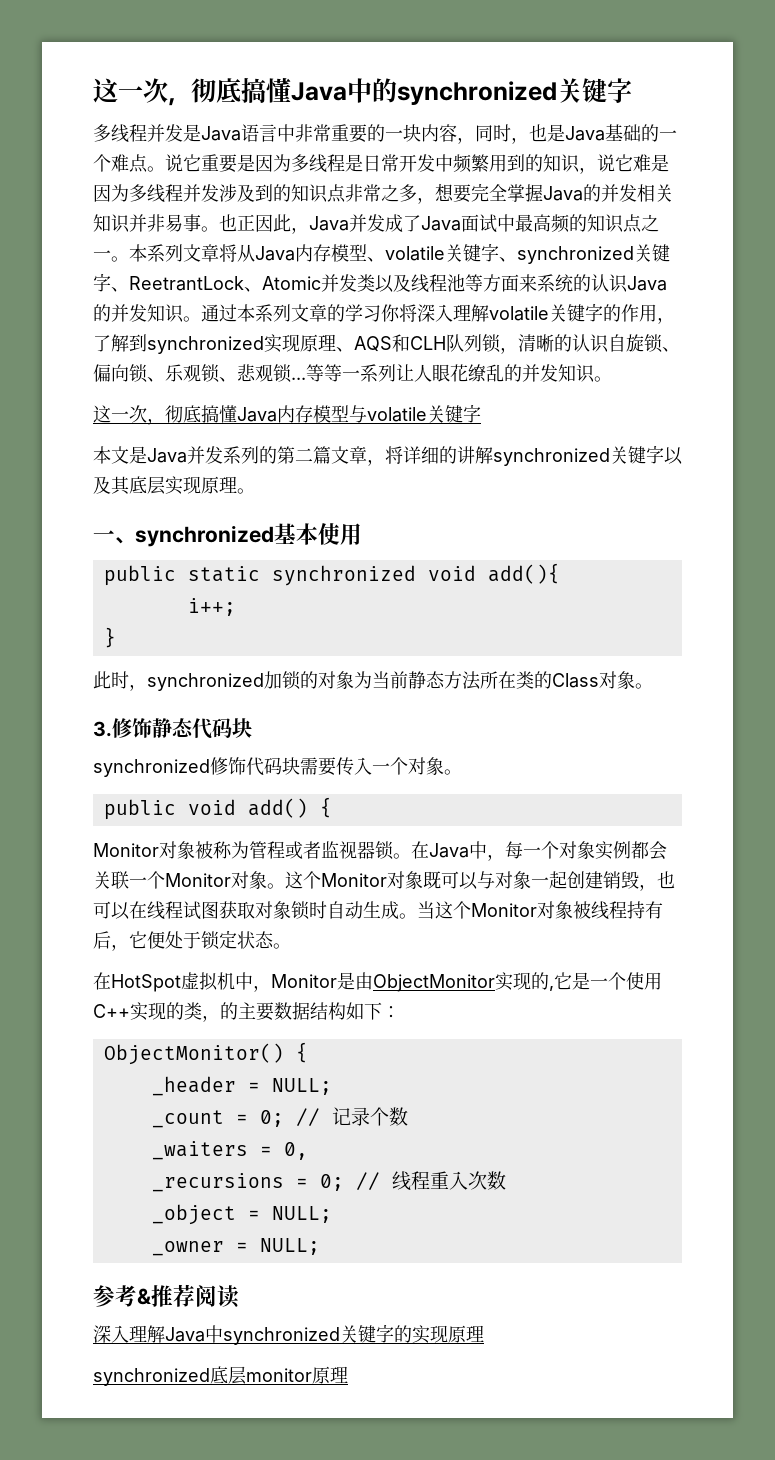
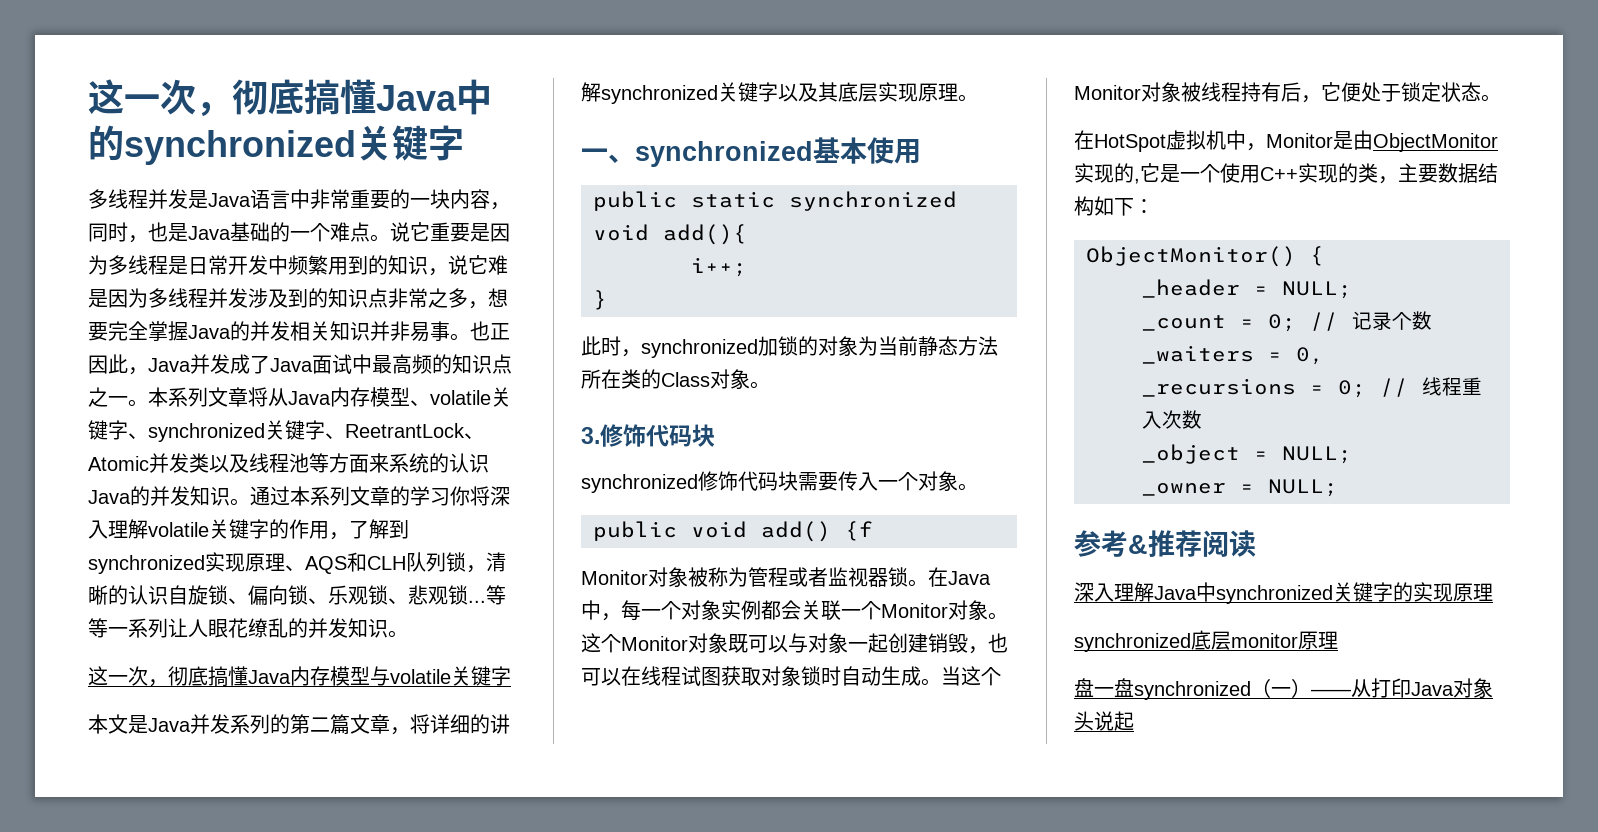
- 3.修饰静态代码块
+ 3.修饰代码块
- public void add() {
+ public void add() {f
- 在HotSpot虚拟机中，Monitor是由ObjectMonitor实现的,它是一个使用C++实现的类，的主要数据结构如下：
+ 在HotSpot虚拟机中，Monitor是由ObjectMonitor实现的,它是一个使用C++实现的类，主要数据结构如下：
+ 盘一盘synchronized（一）——从打印Java对象头说起

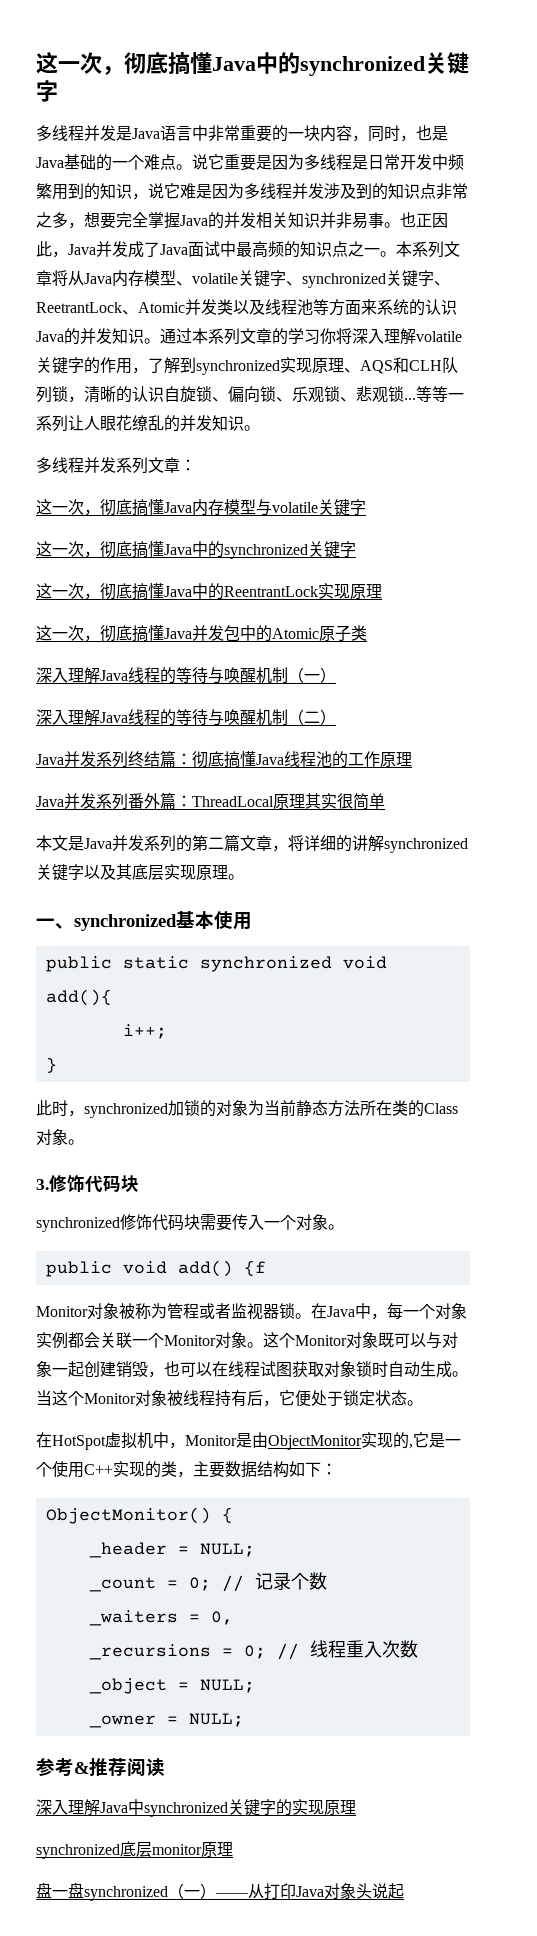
+ 多线程并发系列文章：
  这一次，彻底搞懂Java内存模型与volatile关键字
+ 这一次，彻底搞懂Java中的synchronized关键字
+ 这一次，彻底搞懂Java中的ReentrantLock实现原理
+ 这一次，彻底搞懂Java并发包中的Atomic原子类
+ 深入理解Java线程的等待与唤醒机制（一）
+ 深入理解Java线程的等待与唤醒机制（二）
+ Java并发系列终结篇：彻底搞懂Java线程池的工作原理
+ Java并发系列番外篇：ThreadLocal原理其实很简单

